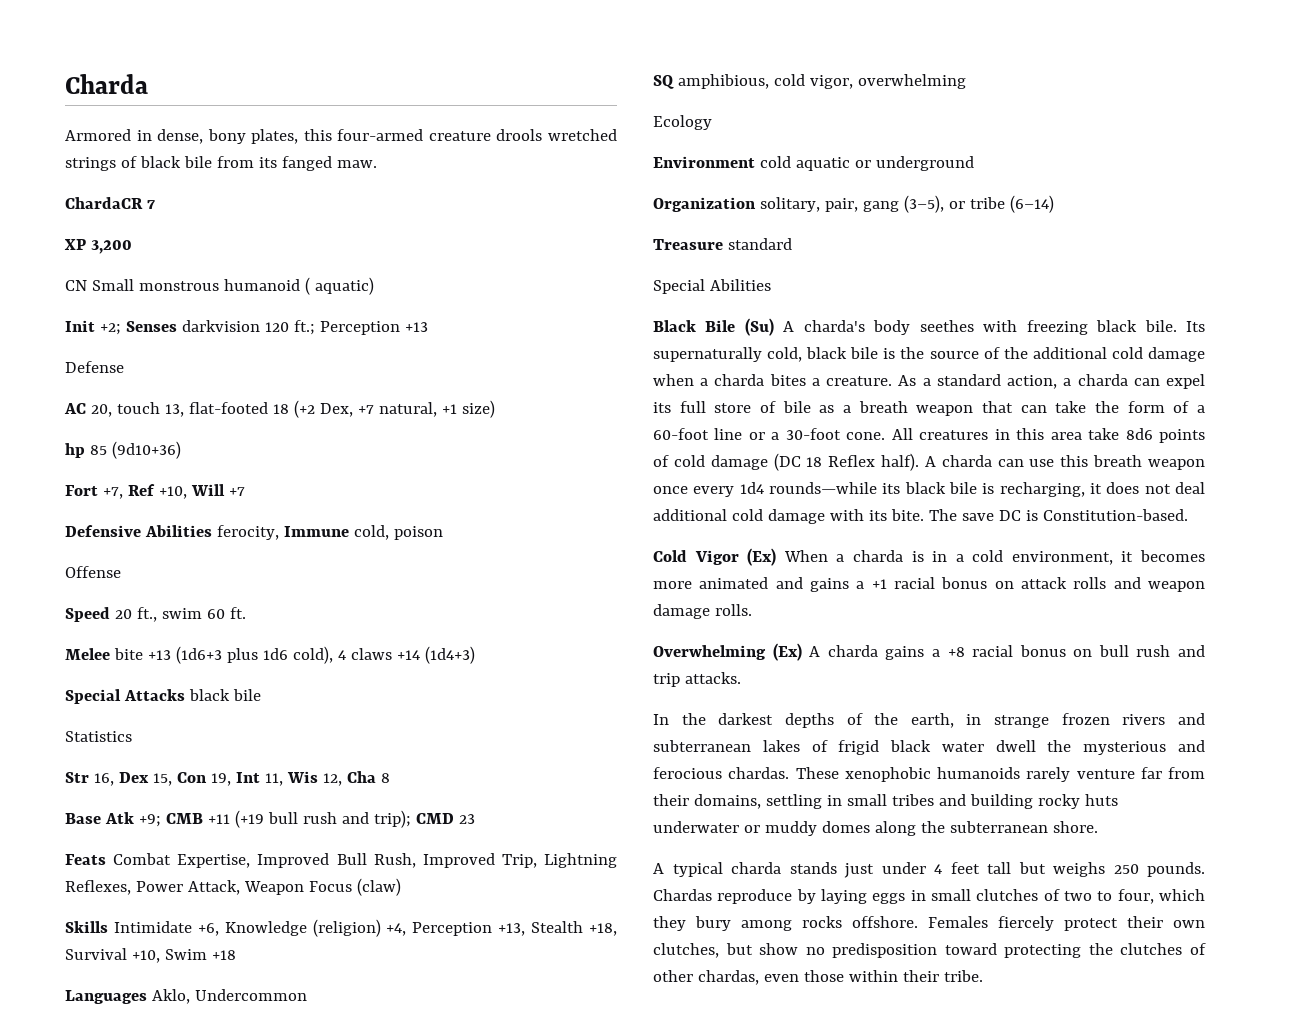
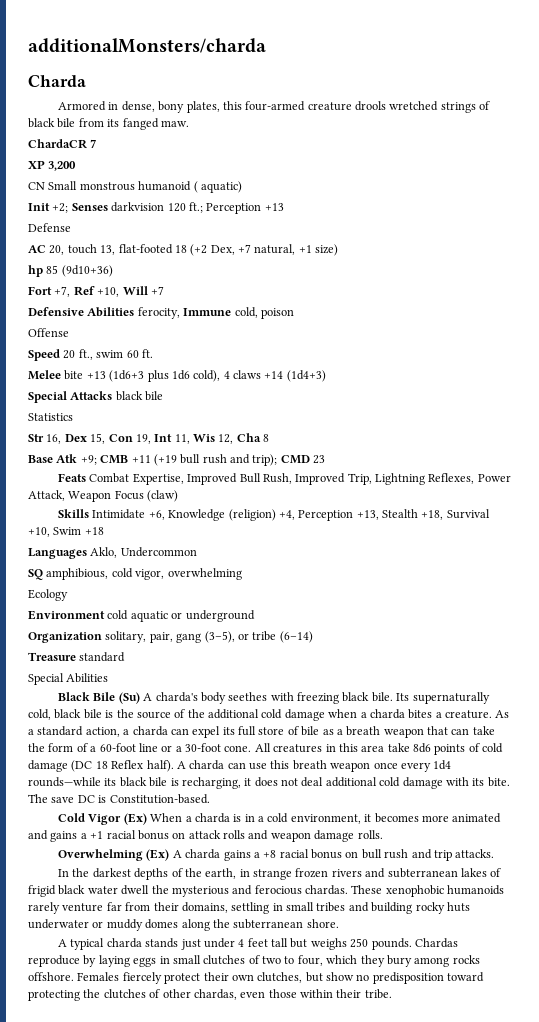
+ additionalMonsters/charda

